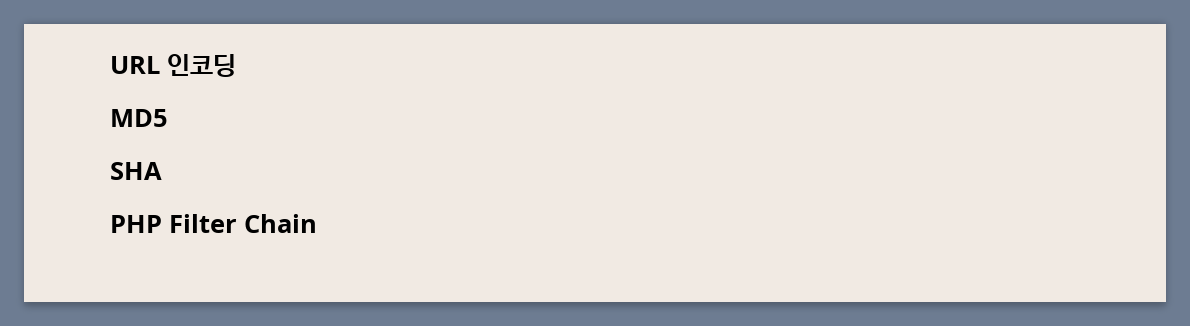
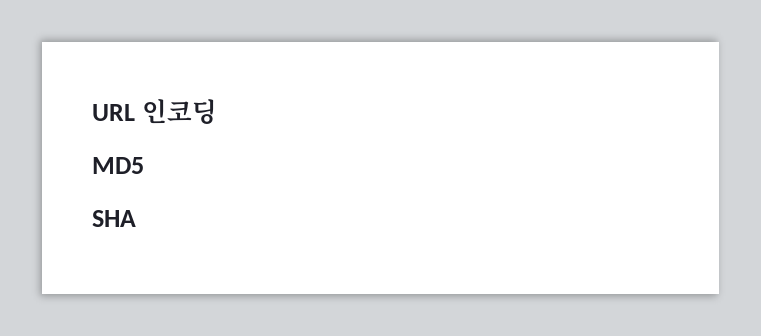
- PHP Filter Chain

